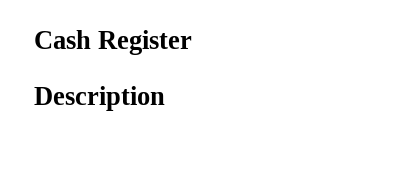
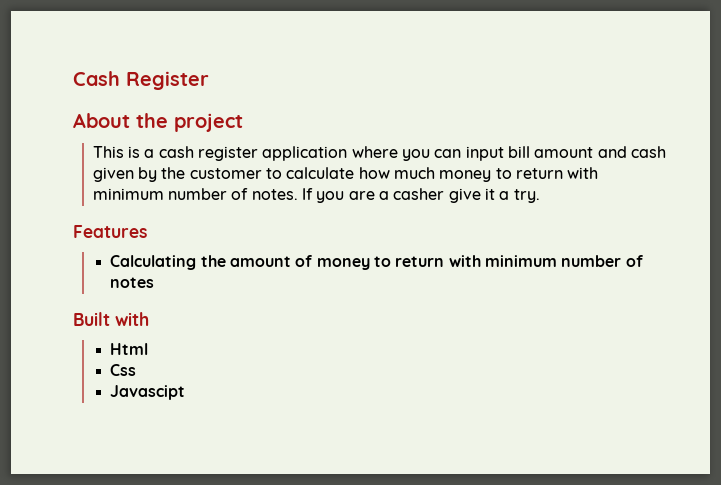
- Description
+ About the project
+ This is a cash register application where you can input bill amount and cash given by the customer to calculate how much money to return with minimum number of notes. If you are a casher give it a try.
+ Features
+ Calculating the amount of money to return with minimum number of notes
+ Built with
+ Html
+ Css
+ Javascipt

